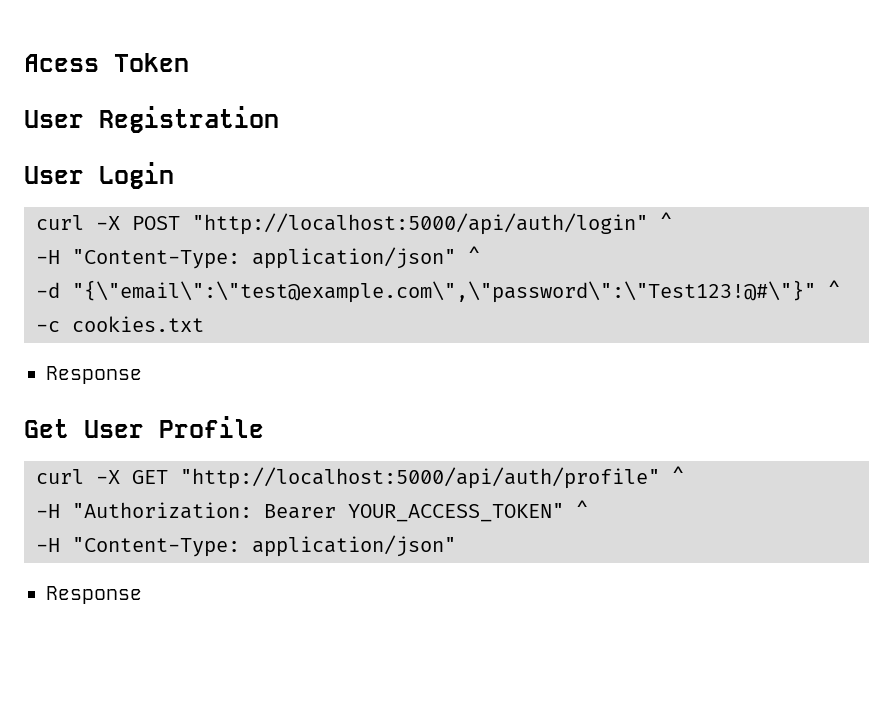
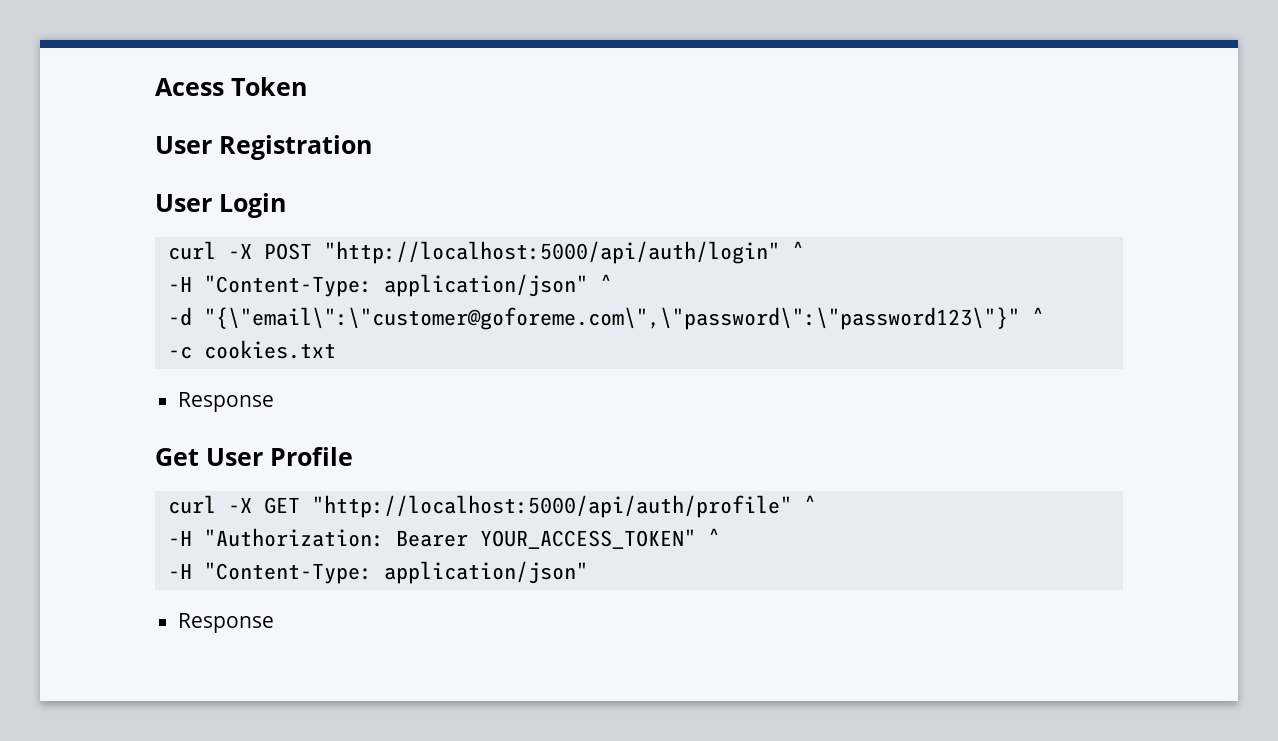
- -d "{\"email\":\"test@example.com\",\"password\":\"Test123!@#\"}" ^
+ -d "{\"email\":\"customer@goforeme.com\",\"password\":\"password123\"}" ^

